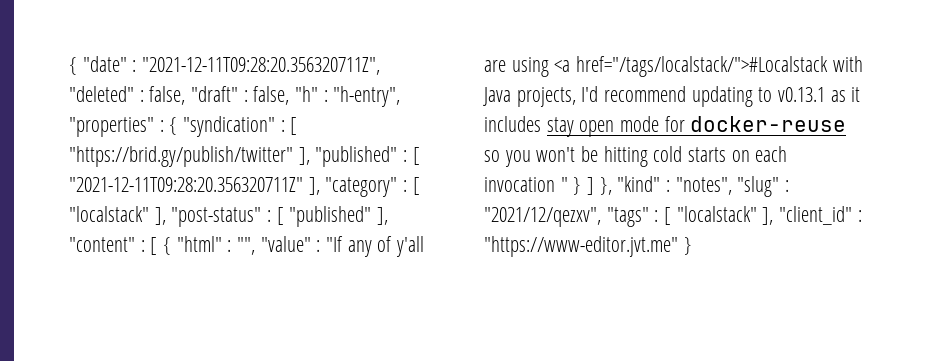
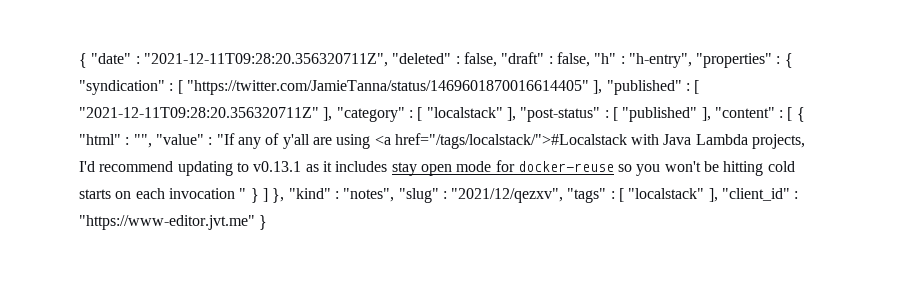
- [ "https://brid.gy/publish/twitter" ], "published" :
+ [ "https://twitter.com/JamieTanna/status/1469601870016614405" ], "published" :
- "If any of y'all are using <a href="/tags/localstack/">#Localstack with Java projects, I'd recommend updating to v0.13.1 as it includes stay open mode for docker-reuse so you won't be hitting cold starts on each invocation " } ] }, "kind" :
+ "If any of y'all are using <a href="/tags/localstack/">#Localstack with Java Lambda projects, I'd recommend updating to v0.13.1 as it includes stay open mode for docker-reuse so you won't be hitting cold starts on each invocation " } ] }, "kind" :

